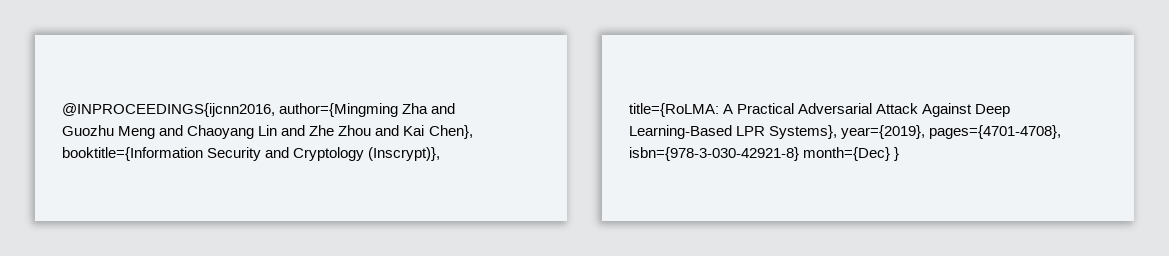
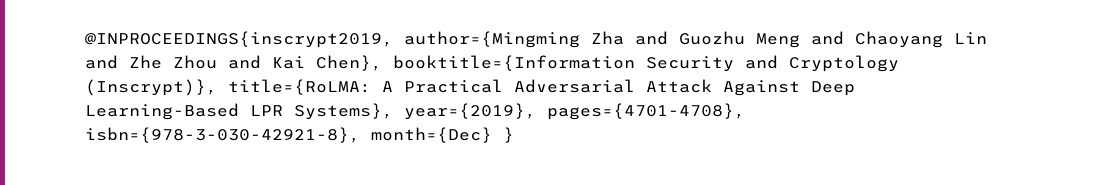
- @INPROCEEDINGS{ijcnn2016, author={Mingming Zha and Guozhu Meng and Chaoyang Lin and Zhe Zhou and Kai Chen}, booktitle={Information Security and Cryptology (Inscrypt)}, title={RoLMA: A Practical Adversarial Attack Against Deep Learning-Based LPR Systems}, year={2019}, pages={4701-4708}, isbn={978-3-030-42921-8} month={Dec} }
+ @INPROCEEDINGS{inscrypt2019, author={Mingming Zha and Guozhu Meng and Chaoyang Lin and Zhe Zhou and Kai Chen}, booktitle={Information Security and Cryptology (Inscrypt)}, title={RoLMA: A Practical Adversarial Attack Against Deep Learning-Based LPR Systems}, year={2019}, pages={4701-4708}, isbn={978-3-030-42921-8}, month={Dec} }

